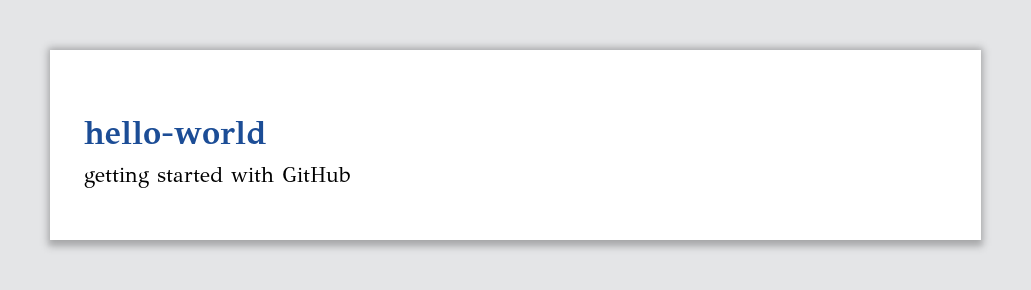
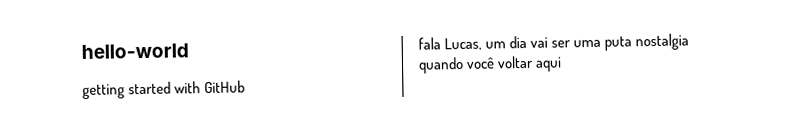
+ fala Lucas, um dia vai ser uma puta nostalgia quando você voltar aqui

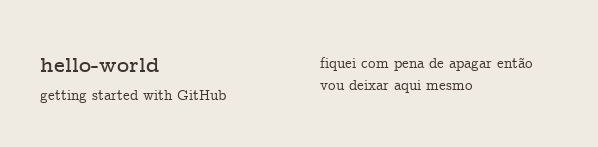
- fala Lucas, um dia vai ser uma puta nostalgia quando você voltar aqui
+ fiquei com pena de apagar então vou deixar aqui mesmo

